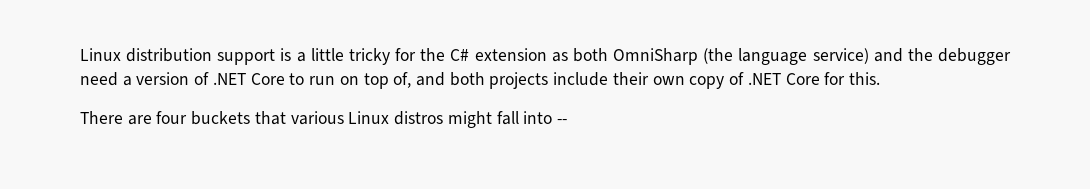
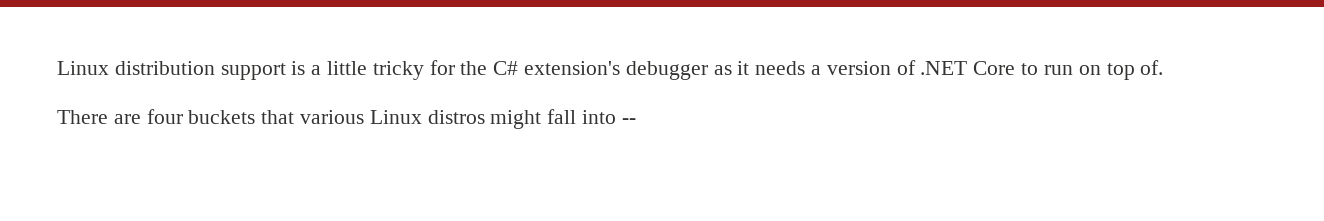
- Linux distribution support is a little tricky for the C# extension as both OmniSharp (the language service) and the debugger need a version of .NET Core to run on top of, and both projects include their own copy of .NET Core for this.
+ Linux distribution support is a little tricky for the C# extension's debugger as it needs a version of .NET Core to run on top of.

